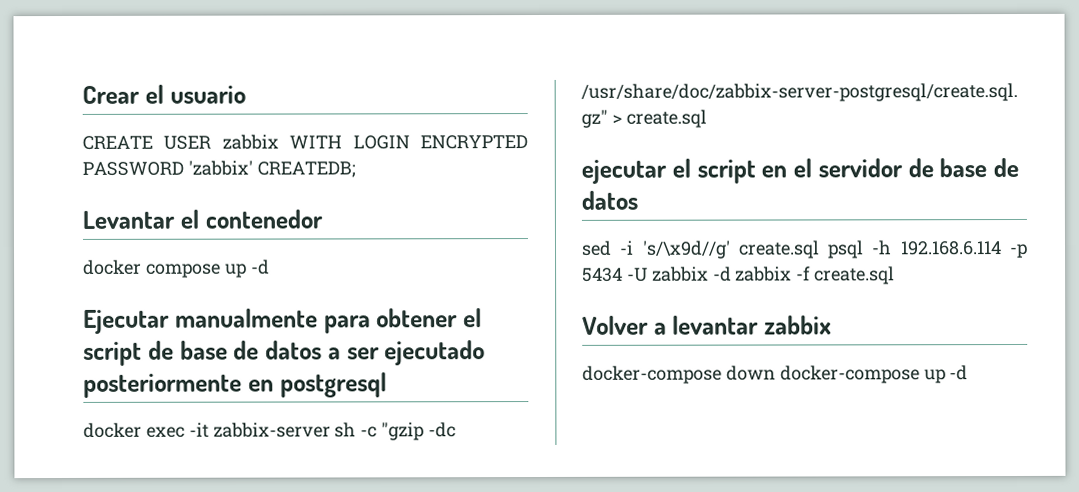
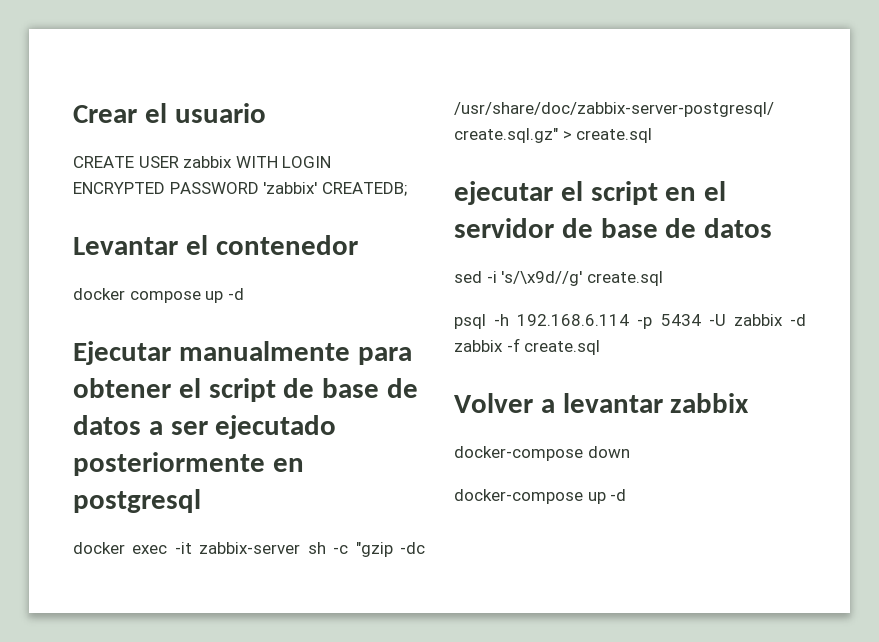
- sed -i 's/\x9d//g' create.sql psql -h 192.168.6.114 -p 5434 -U zabbix -d zabbix -f create.sql
+ sed -i 's/\x9d//g' create.sql
+ psql -h 192.168.6.114 -p 5434 -U zabbix -d zabbix -f create.sql
- docker-compose down docker-compose up -d
+ docker-compose down
+ docker-compose up -d

